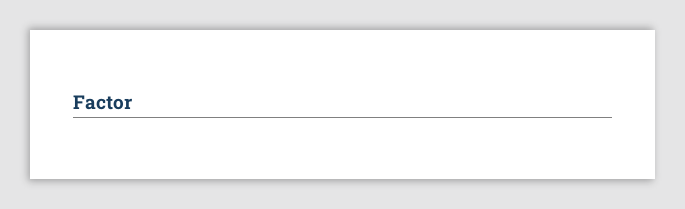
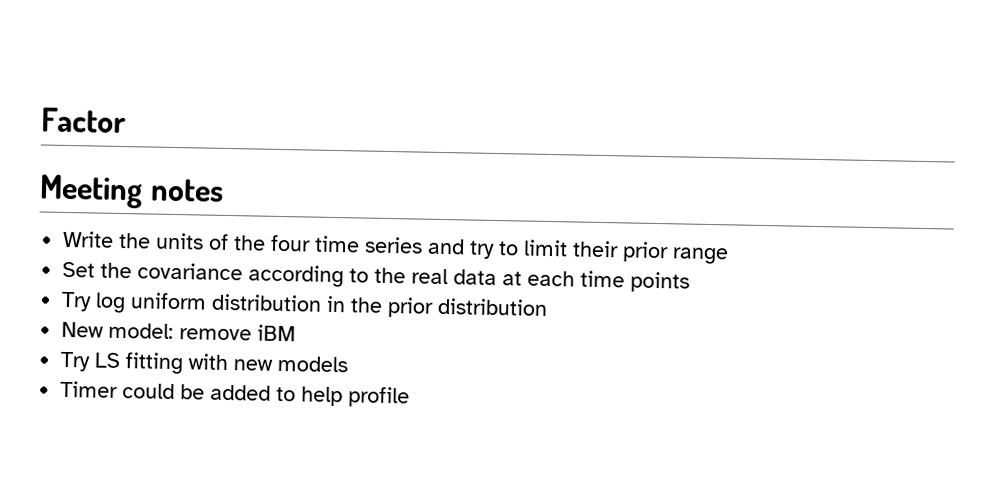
+ Meeting notes
+ Write the units of the four time series and try to limit their prior range
+ Set the covariance according to the real data at each time points
+ Try log uniform distribution in the prior distribution
+ New model: remove iBM
+ Try LS fitting with new models
+ Timer could be added to help profile

